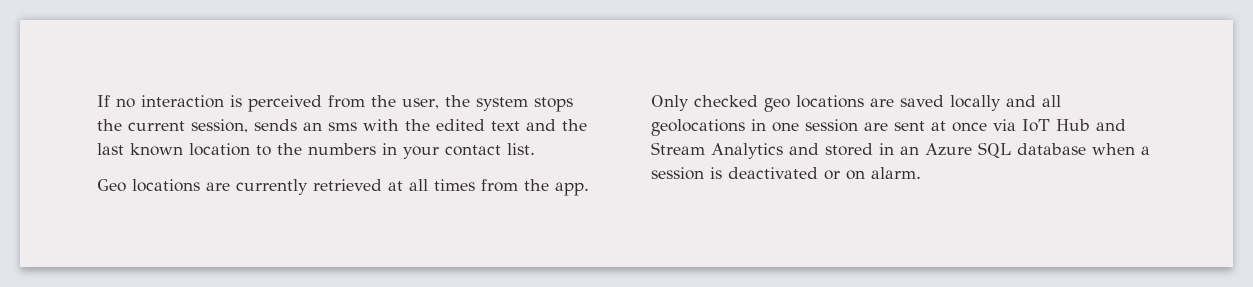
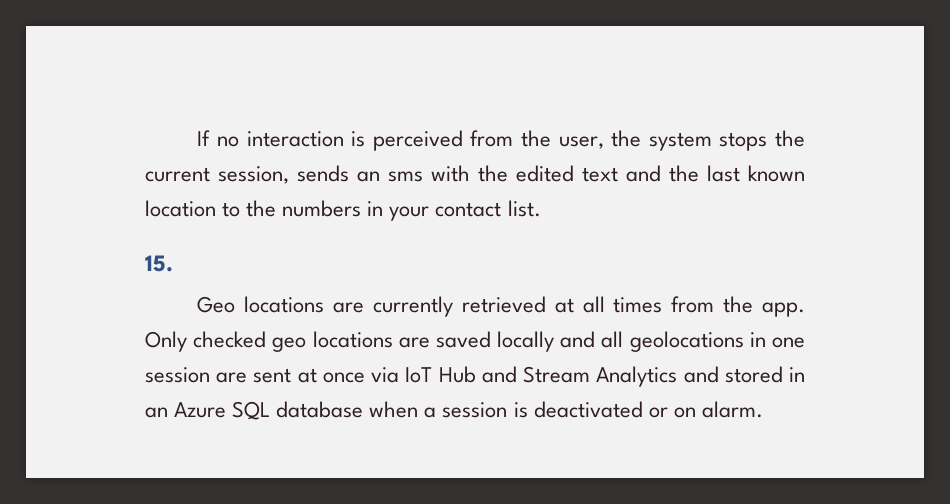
+ 15.

